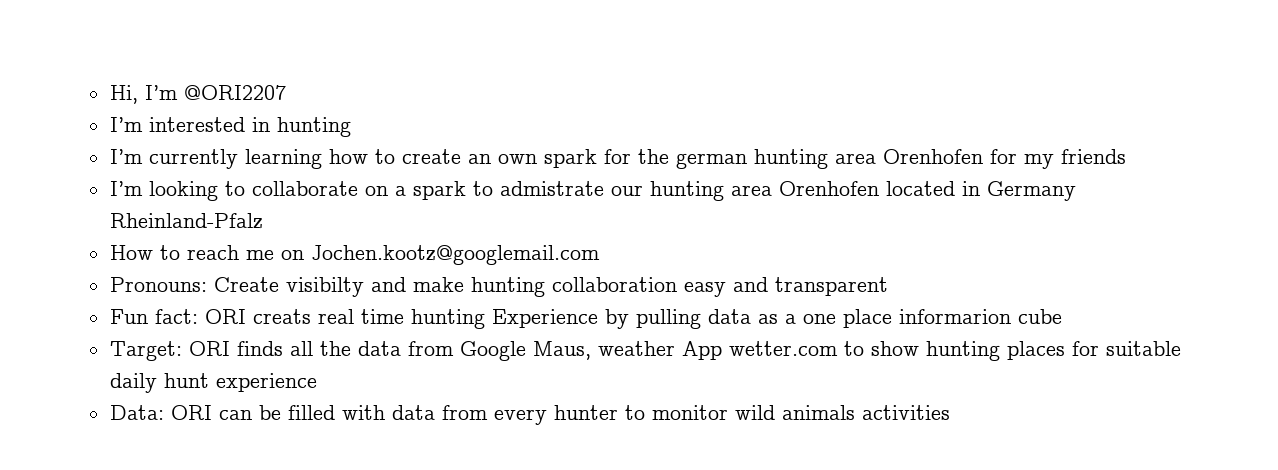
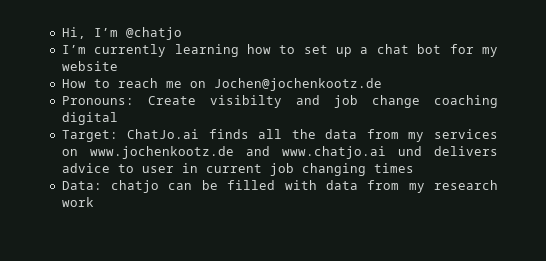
- Hi, I’m @ORI2207
- I’m interested in hunting
+ Hi, I’m @chatjo
- I’m currently learning how to create an own spark for the german hunting area Orenhofen for my friends
- I’m looking to collaborate on a spark to admistrate our hunting area Orenhofen located in Germany Rheinland-Pfalz
+ I’m currently learning how to set up a chat bot for my website
- How to reach me on Jochen.kootz@googlemail.com
+ How to reach me on Jochen@jochenkootz.de
- Pronouns: Create visibilty and make hunting collaboration easy and transparent
- Fun fact: ORI creats real time hunting Experience by pulling data as a one place informarion cube
+ Pronouns: Create visibilty and job change coaching digital
- Target: ORI finds all the data from Google Maus, weather App wetter.com to show hunting places for suitable daily hunt experience
+ Target: ChatJo.ai finds all the data from my services on www.jochenkootz.de and www.chatjo.ai und delivers advice to user in current job changing times
- Data: ORI can be filled with data from every hunter to monitor wild animals activities
+ Data: chatjo can be filled with data from my research work

